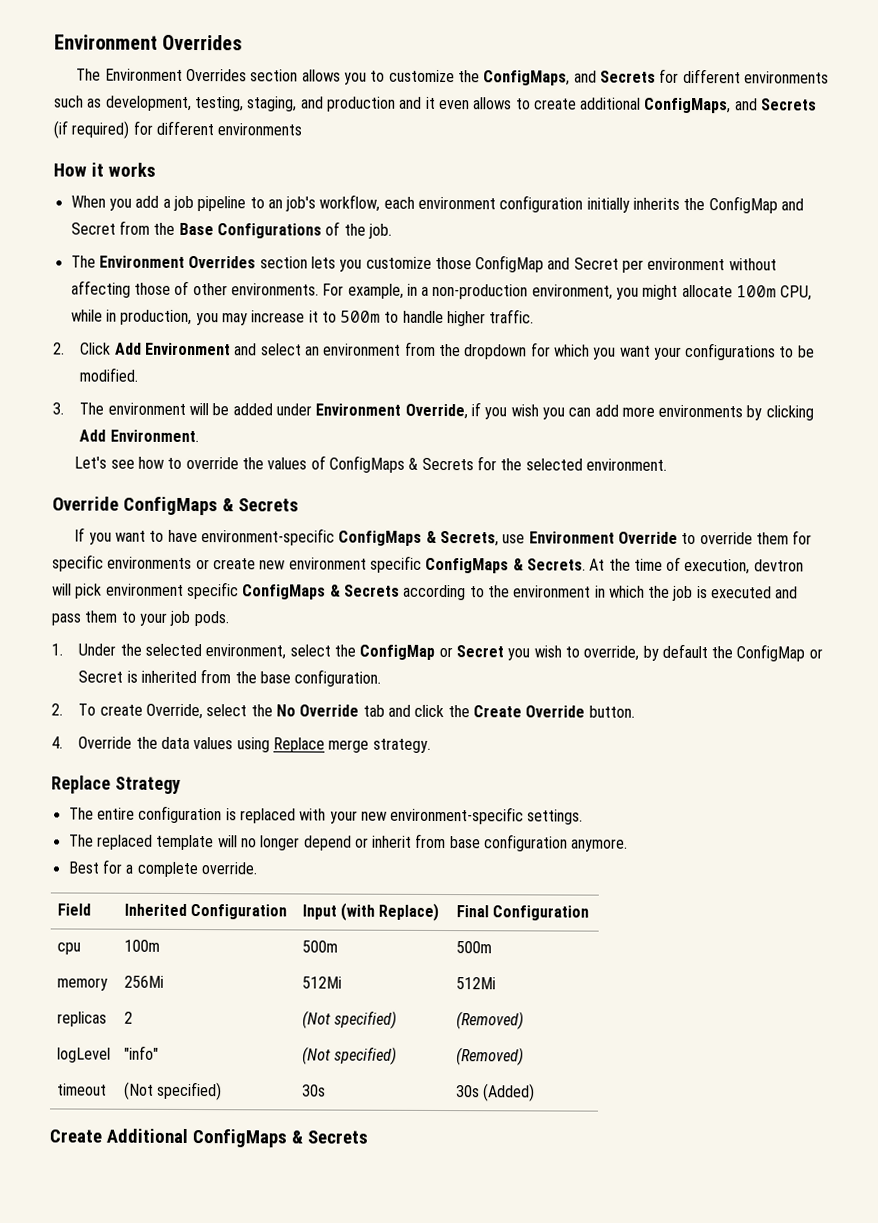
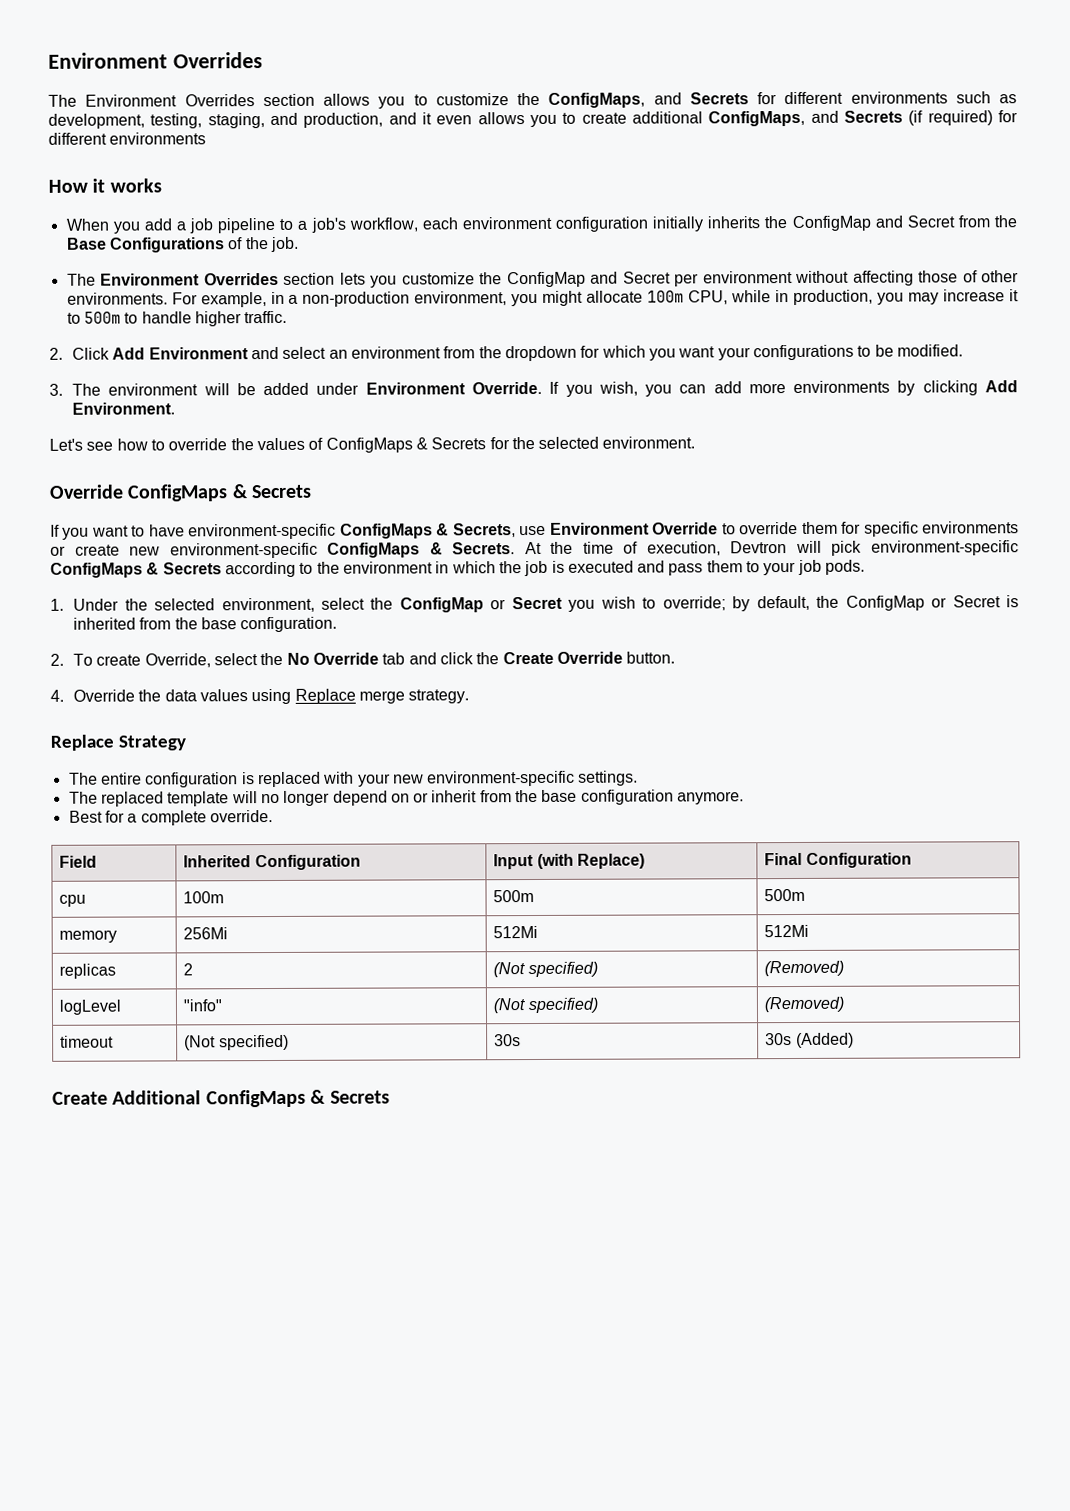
- The Environment Overrides section allows you to customize the ConfigMaps, and Secrets for different environments such as development, testing, staging, and production and it even allows to create additional ConfigMaps, and Secrets (if required) for different environments
+ The Environment Overrides section allows you to customize the ConfigMaps, and Secrets for different environments such as development, testing, staging, and production, and it even allows you to create additional ConfigMaps, and Secrets (if required) for different environments
- When you add a job pipeline to an job's workflow, each environment configuration initially inherits the ConfigMap and Secret from the Base Configurations of the job.
+ When you add a job pipeline to a job's workflow, each environment configuration initially inherits the ConfigMap and Secret from the Base Configurations of the job.
- The Environment Overrides section lets you customize those ConfigMap and Secret per environment without affecting those of other environments.
+ The Environment Overrides section lets you customize the ConfigMap and Secret per environment without affecting those of other environments.
- 3. The environment will be added under Environment Override, if you wish you can add more environments by clicking Add Environment.
+ 3. The environment will be added under Environment Override. If you wish, you can add more environments by clicking Add Environment.
- If you want to have environment-specific ConfigMaps & Secrets, use Environment Override to override them for specific environments or create new environment specific ConfigMaps & Secrets.
+ If you want to have environment-specific ConfigMaps & Secrets, use Environment Override to override them for specific environments or create new environment-specific ConfigMaps & Secrets.
- At the time of execution, devtron will pick environment specific ConfigMaps & Secrets according to the environment in which the job is executed and pass them to your job pods.
+ At the time of execution, Devtron will pick environment-specific ConfigMaps & Secrets according to the environment in which the job is executed and pass them to your job pods.
- 1. Under the selected environment, select the ConfigMap or Secret you wish to override, by default the ConfigMap or Secret is inherited from the base configuration.
+ 1. Under the selected environment, select the ConfigMap or Secret you wish to override; by default, the ConfigMap or Secret is inherited from the base configuration.
- The replaced template will no longer depend or inherit from base configuration anymore.
+ The replaced template will no longer depend on or inherit from the base configuration anymore.

